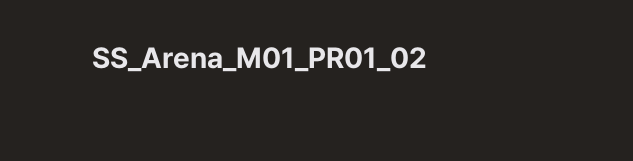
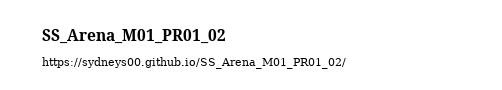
+ https://sydneys00.github.io/SS_Arena_M01_PR01_02/

